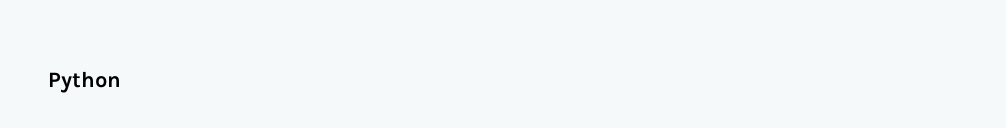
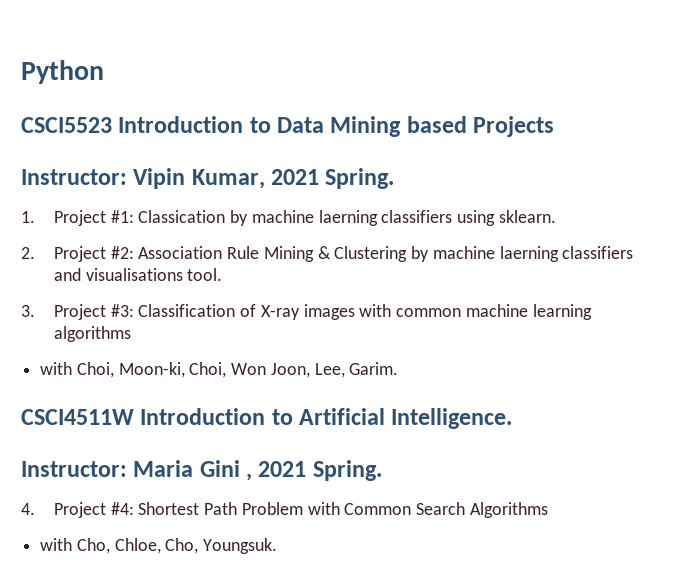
+ CSCI5523 Introduction to Data Mining based Projects
+ Instructor: Vipin Kumar, 2021 Spring.
+ 1. Project #1: Classication by machine laerning classifiers using sklearn.
+ 2. Project #2: Association Rule Mining & Clustering by machine laerning classifiers and visualisations tool.
+ 3. Project #3: Classification of X-ray images with common machine learning algorithms
+ with Choi, Moon-ki, Choi, Won Joon, Lee, Garim.
+ CSCI4511W Introduction to Artificial Intelligence.
+ Instructor: Maria Gini , 2021 Spring.
+ 4. Project #4: Shortest Path Problem with Common Search Algorithms
+ with Cho, Chloe, Cho, Youngsuk.

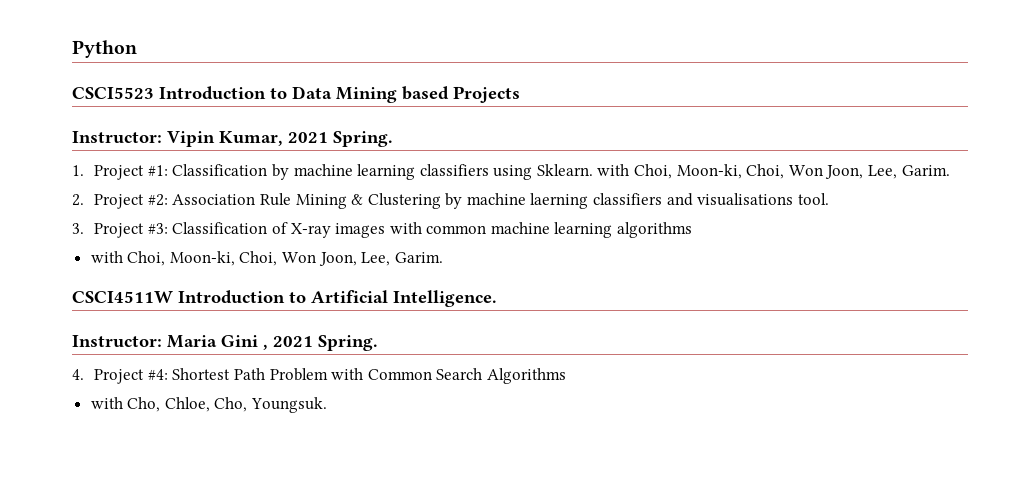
- 1. Project #1: Classication by machine laerning classifiers using sklearn.
+ 1. Project #1: Classification by machine learning classifiers using Sklearn. with Choi, Moon-ki, Choi, Won Joon, Lee, Garim.

